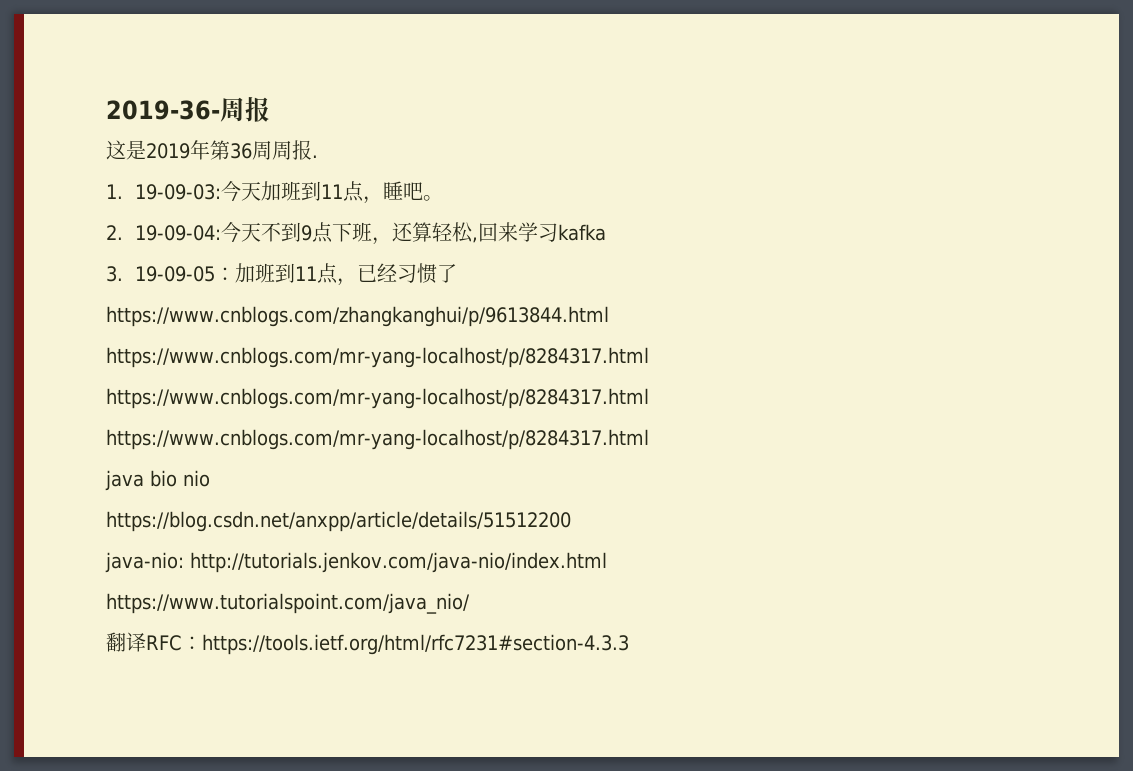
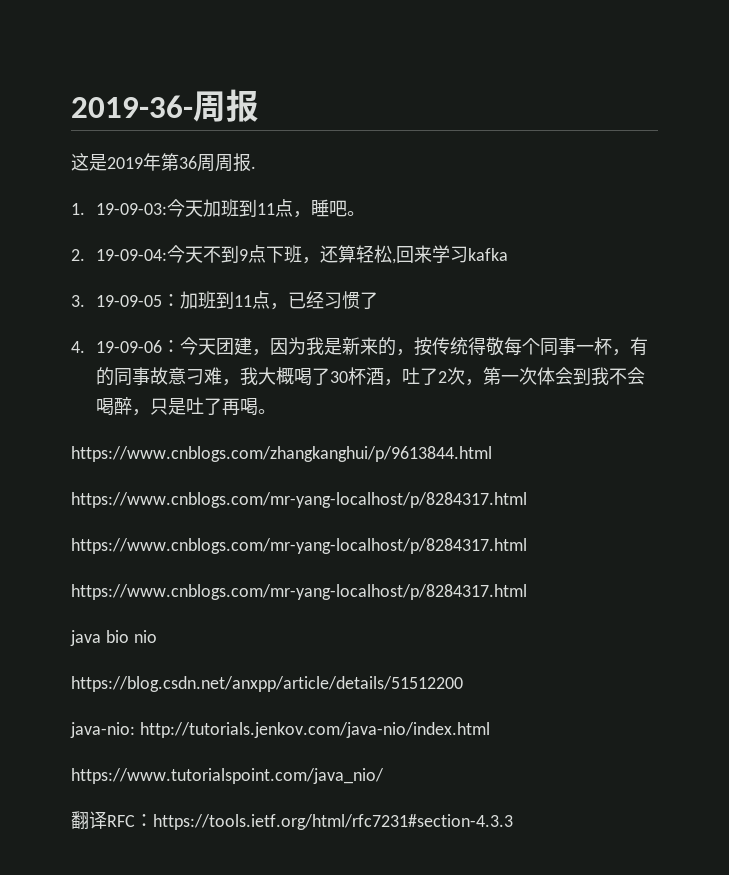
+ 4. 19-09-06：今天团建，因为我是新来的，按传统得敬每个同事一杯，有的同事故意刁难，我大概喝了30杯酒，吐了2次，第一次体会到我不会喝醉，只是吐了再喝。

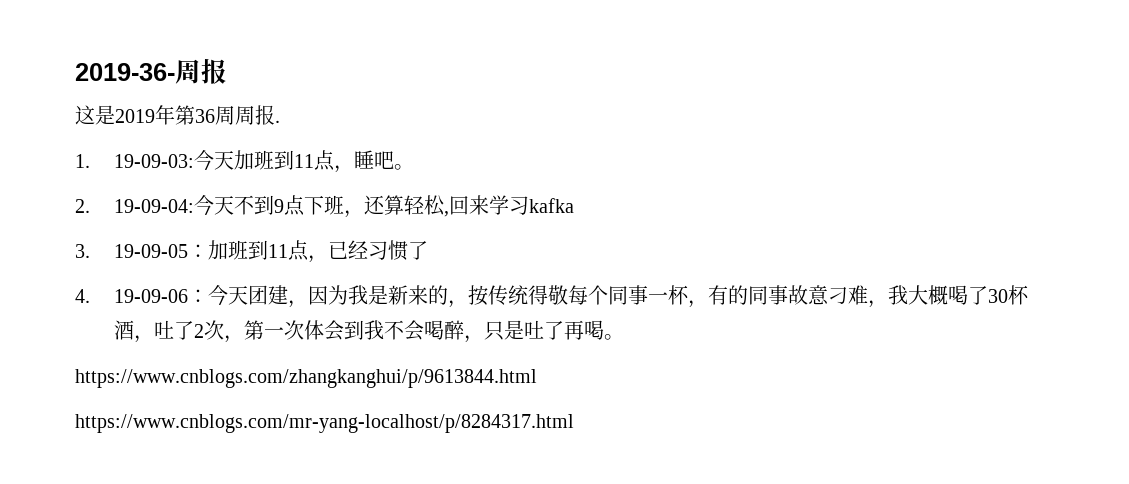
  https://www.cnblogs.com/zhangkanghui/p/9613844.html
  https://www.cnblogs.com/mr-yang-localhost/p/8284317.html
- https://www.cnblogs.com/mr-yang-localhost/p/8284317.html
- https://www.cnblogs.com/mr-yang-localhost/p/8284317.html
- java bio nio
- https://blog.csdn.net/anxpp/article/details/51512200
- java-nio: http://tutorials.jenkov.com/java-nio/index.html
- https://www.tutorialspoint.com/java_nio/
- 翻译RFC：https://tools.ietf.org/html/rfc7231#section-4.3.3

